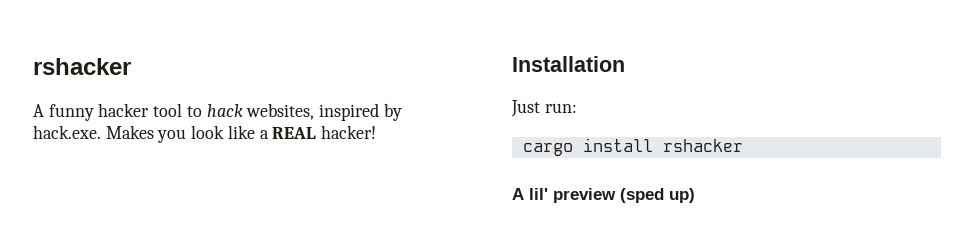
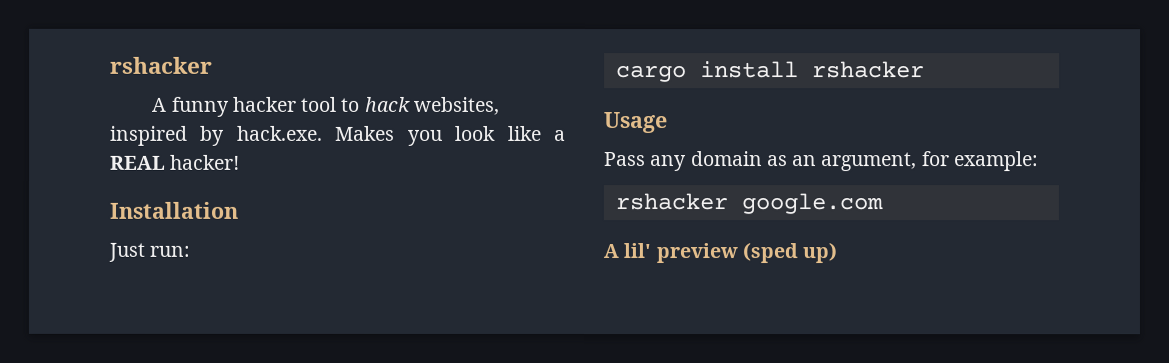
+ Usage
+ Pass any domain as an argument, for example:
+ rshacker google.com

